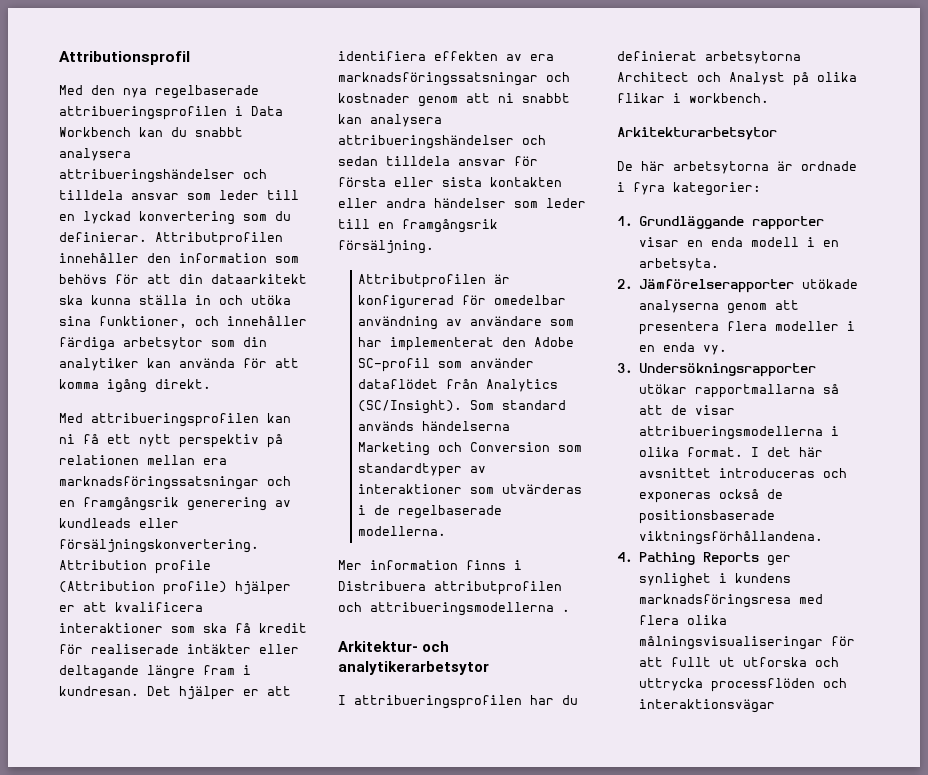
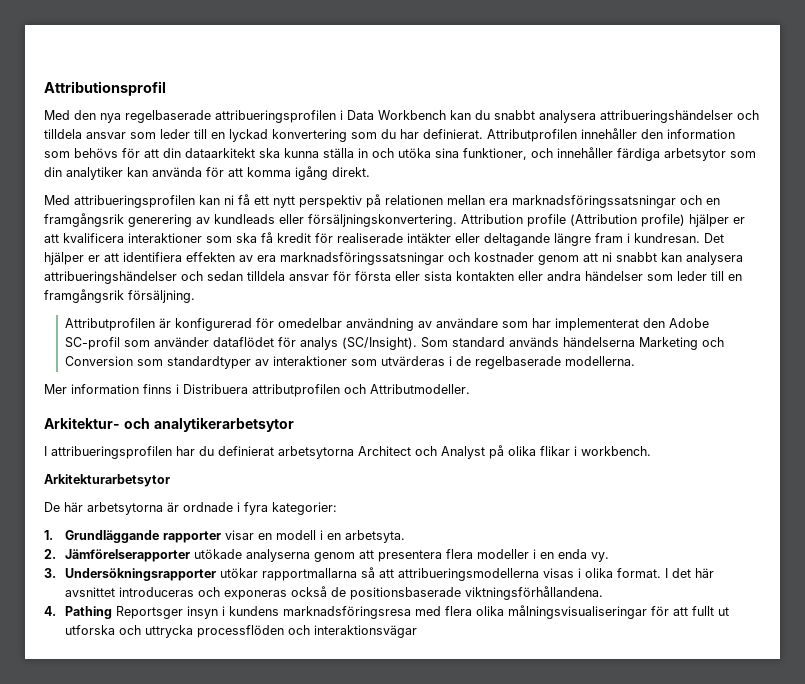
- Med den nya regelbaserade attribueringsprofilen i Data Workbench kan du snabbt analysera attribueringshändelser och tilldela ansvar som leder till en lyckad konvertering som du definierar.
+ Med den nya regelbaserade attribueringsprofilen i Data Workbench kan du snabbt analysera attribueringshändelser och tilldela ansvar som leder till en lyckad konvertering som du har definierat.
- Attributprofilen är konfigurerad för omedelbar användning av användare som har implementerat den Adobe SC-profil som använder dataflödet från Analytics (SC/Insight).
+ Attributprofilen är konfigurerad för omedelbar användning av användare som har implementerat den Adobe SC-profil som använder dataflödet för analys (SC/Insight).
- Mer information finns i Distribuera attributprofilen och attribueringsmodellerna .
+ Mer information finns i Distribuera attributprofilen och Attributmodeller.
- 1. Grundläggande rapporter visar en enda modell i en arbetsyta.
+ 1. Grundläggande rapporter visar en modell i en arbetsyta.
- 3. Undersökningsrapporter utökar rapportmallarna så att de visar attribueringsmodellerna i olika format.
+ 3. Undersökningsrapporter utökar rapportmallarna så att attribueringsmodellerna visas i olika format.
- 4. Pathing Reports ger synlighet i kundens marknadsföringsresa med flera olika målningsvisualiseringar för att fullt ut utforska och uttrycka processflöden och interaktionsvägar
+ 4. Pathing Reportsger insyn i kundens marknadsföringsresa med flera olika målningsvisualiseringar för att fullt ut utforska och uttrycka processflöden och interaktionsvägar

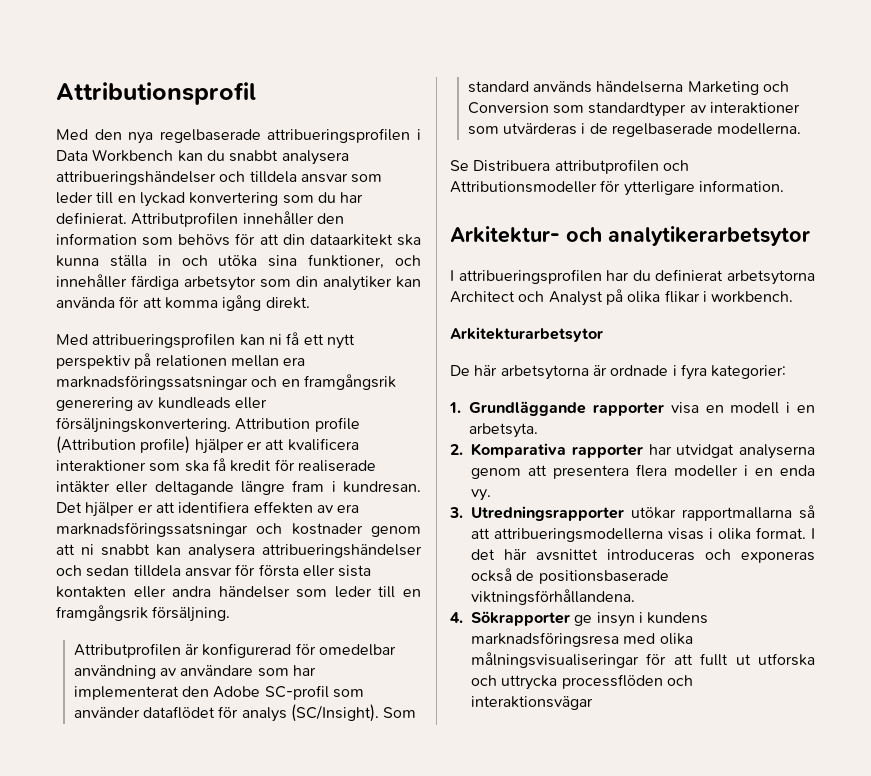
- Mer information finns i Distribuera attributprofilen och Attributmodeller.
+ Se Distribuera attributprofilen och Attributionsmodeller för ytterligare information.
- 1. Grundläggande rapporter visar en modell i en arbetsyta.
+ 1. Grundläggande rapporter visa en modell i en arbetsyta.
- 2. Jämförelserapporter utökade analyserna genom att presentera flera modeller i en enda vy.
+ 2. Komparativa rapporter har utvidgat analyserna genom att presentera flera modeller i en enda vy.
- 3. Undersökningsrapporter utökar rapportmallarna så att attribueringsmodellerna visas i olika format.
+ 3. Utredningsrapporter utökar rapportmallarna så att attribueringsmodellerna visas i olika format.
- 4. Pathing Reportsger insyn i kundens marknadsföringsresa med flera olika målningsvisualiseringar för att fullt ut utforska och uttrycka processflöden och interaktionsvägar
+ 4. Sökrapporter ge insyn i kundens marknadsföringsresa med olika målningsvisualiseringar för att fullt ut utforska och uttrycka processflöden och interaktionsvägar

